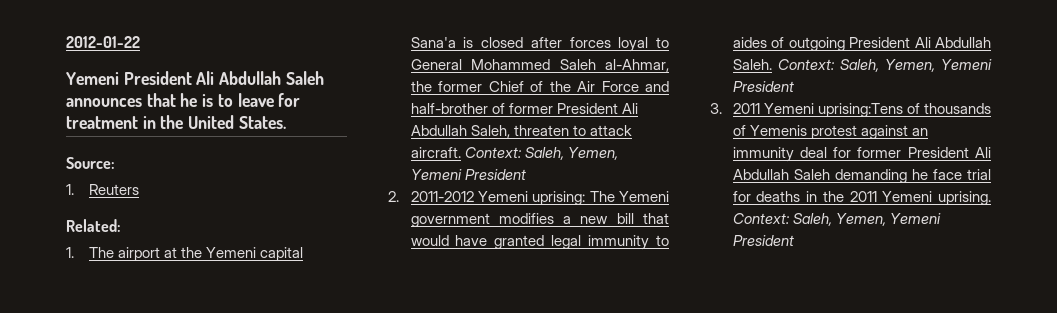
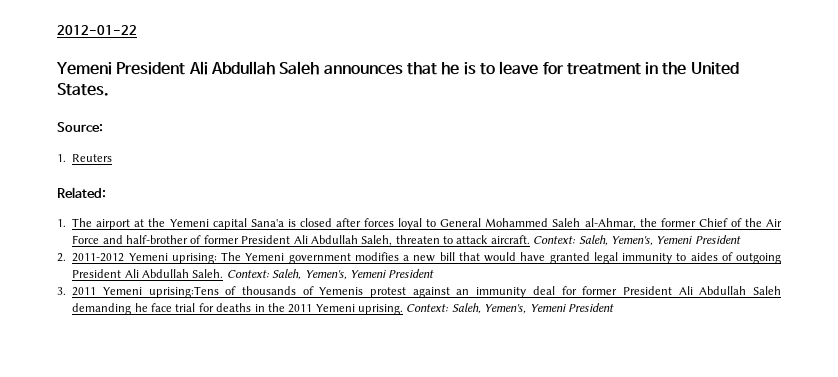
- 1. The airport at the Yemeni capital Sana'a is closed after forces loyal to General Mohammed Saleh al-Ahmar, the former Chief of the Air Force and half-brother of former President Ali Abdullah Saleh, threaten to attack aircraft. Context: Saleh, Yemen, Yemeni President
+ 1. The airport at the Yemeni capital Sana'a is closed after forces loyal to General Mohammed Saleh al-Ahmar, the former Chief of the Air Force and half-brother of former President Ali Abdullah Saleh, threaten to attack aircraft. Context: Saleh, Yemen's, Yemeni President
- 2. 2011-2012 Yemeni uprising: The Yemeni government modifies a new bill that would have granted legal immunity to aides of outgoing President Ali Abdullah Saleh. Context: Saleh, Yemen, Yemeni President
+ 2. 2011-2012 Yemeni uprising: The Yemeni government modifies a new bill that would have granted legal immunity to aides of outgoing President Ali Abdullah Saleh. Context: Saleh, Yemen's, Yemeni President
- 3. 2011 Yemeni uprising:Tens of thousands of Yemenis protest against an immunity deal for former President Ali Abdullah Saleh demanding he face trial for deaths in the 2011 Yemeni uprising. Context: Saleh, Yemen, Yemeni President
+ 3. 2011 Yemeni uprising:Tens of thousands of Yemenis protest against an immunity deal for former President Ali Abdullah Saleh demanding he face trial for deaths in the 2011 Yemeni uprising. Context: Saleh, Yemen's, Yemeni President

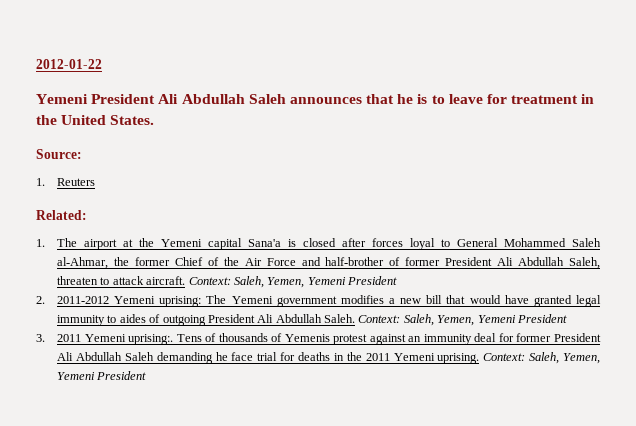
- 1. The airport at the Yemeni capital Sana'a is closed after forces loyal to General Mohammed Saleh al-Ahmar, the former Chief of the Air Force and half-brother of former President Ali Abdullah Saleh, threaten to attack aircraft. Context: Saleh, Yemen's, Yemeni President
+ 1. The airport at the Yemeni capital Sana'a is closed after forces loyal to General Mohammed Saleh al-Ahmar, the former Chief of the Air Force and half-brother of former President Ali Abdullah Saleh, threaten to attack aircraft. Context: Saleh, Yemen, Yemeni President
- 2. 2011-2012 Yemeni uprising: The Yemeni government modifies a new bill that would have granted legal immunity to aides of outgoing President Ali Abdullah Saleh. Context: Saleh, Yemen's, Yemeni President
+ 2. 2011-2012 Yemeni uprising: The Yemeni government modifies a new bill that would have granted legal immunity to aides of outgoing President Ali Abdullah Saleh. Context: Saleh, Yemen, Yemeni President
- 3. 2011 Yemeni uprising:Tens of thousands of Yemenis protest against an immunity deal for former President Ali Abdullah Saleh demanding he face trial for deaths in the 2011 Yemeni uprising. Context: Saleh, Yemen's, Yemeni President
+ 3. 2011 Yemeni uprising:. Tens of thousands of Yemenis protest against an immunity deal for former President Ali Abdullah Saleh demanding he face trial for deaths in the 2011 Yemeni uprising. Context: Saleh, Yemen, Yemeni President

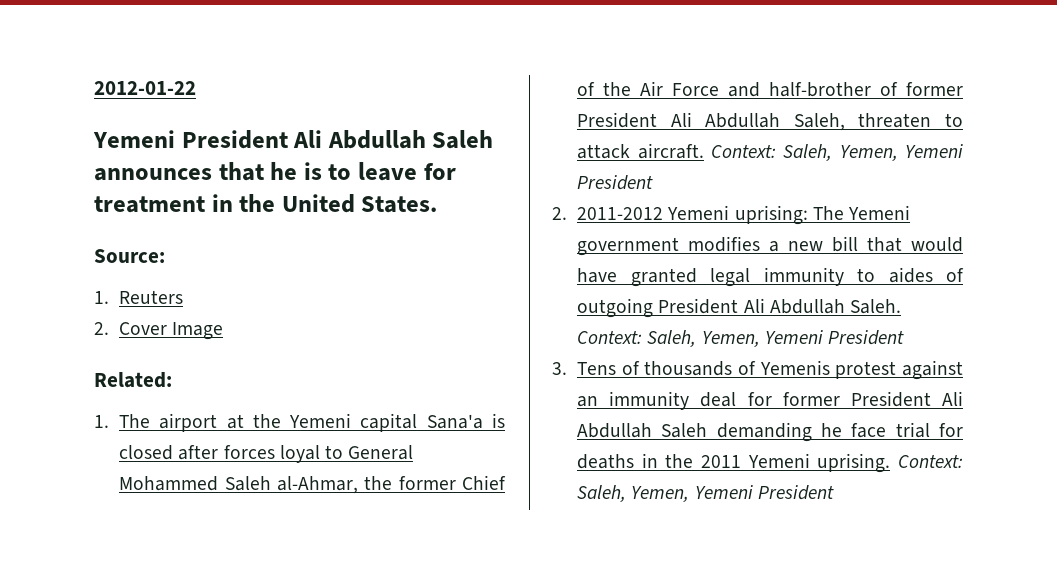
+ 2. Cover Image
- 3. 2011 Yemeni uprising:. Tens of thousands of Yemenis protest against an immunity deal for former President Ali Abdullah Saleh demanding he face trial for deaths in the 2011 Yemeni uprising.
+ 3. Tens of thousands of Yemenis protest against an immunity deal for former President Ali Abdullah Saleh demanding he face trial for deaths in the 2011 Yemeni uprising.

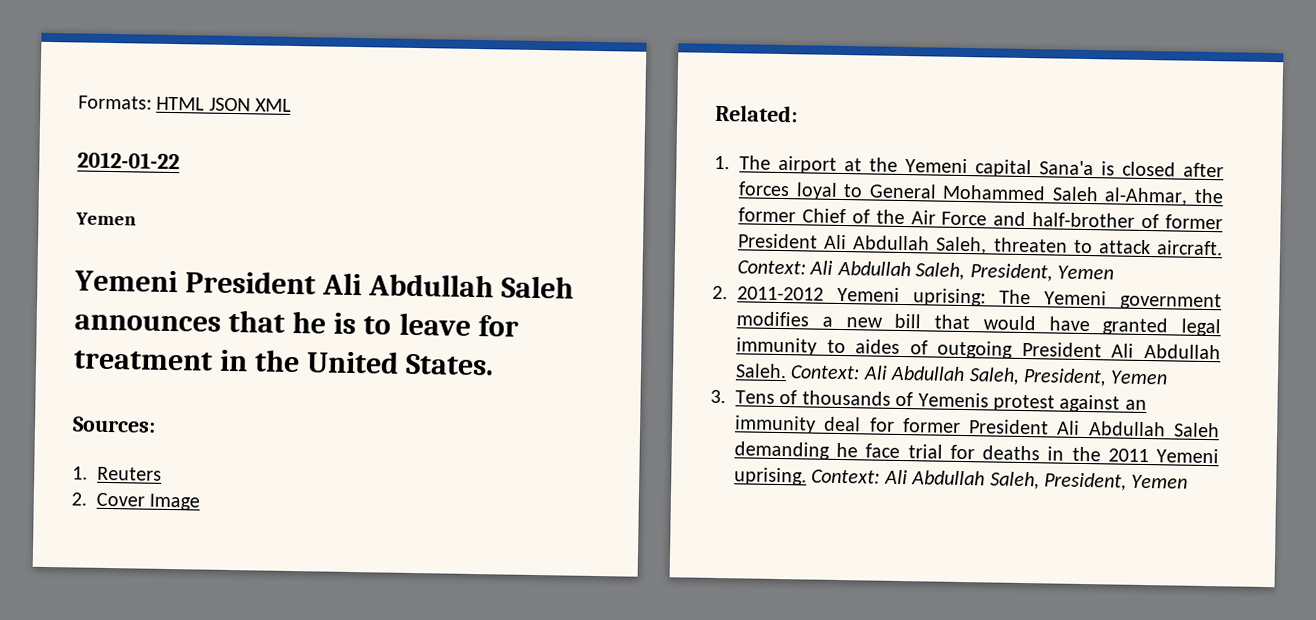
+ Formats: HTML JSON XML
  2012-01-22
+ Yemen
- Source:
+ Sources:
- 1. The airport at the Yemeni capital Sana'a is closed after forces loyal to General Mohammed Saleh al-Ahmar, the former Chief of the Air Force and half-brother of former President Ali Abdullah Saleh, threaten to attack aircraft. Context: Saleh, Yemen, Yemeni President
+ 1. The airport at the Yemeni capital Sana'a is closed after forces loyal to General Mohammed Saleh al-Ahmar, the former Chief of the Air Force and half-brother of former President Ali Abdullah Saleh, threaten to attack aircraft. Context: Ali Abdullah Saleh, President, Yemen
- 2. 2011-2012 Yemeni uprising: The Yemeni government modifies a new bill that would have granted legal immunity to aides of outgoing President Ali Abdullah Saleh. Context: Saleh, Yemen, Yemeni President
+ 2. 2011-2012 Yemeni uprising: The Yemeni government modifies a new bill that would have granted legal immunity to aides of outgoing President Ali Abdullah Saleh. Context: Ali Abdullah Saleh, President, Yemen
- 3. Tens of thousands of Yemenis protest against an immunity deal for former President Ali Abdullah Saleh demanding he face trial for deaths in the 2011 Yemeni uprising. Context: Saleh, Yemen, Yemeni President
+ 3. Tens of thousands of Yemenis protest against an immunity deal for former President Ali Abdullah Saleh demanding he face trial for deaths in the 2011 Yemeni uprising. Context: Ali Abdullah Saleh, President, Yemen

